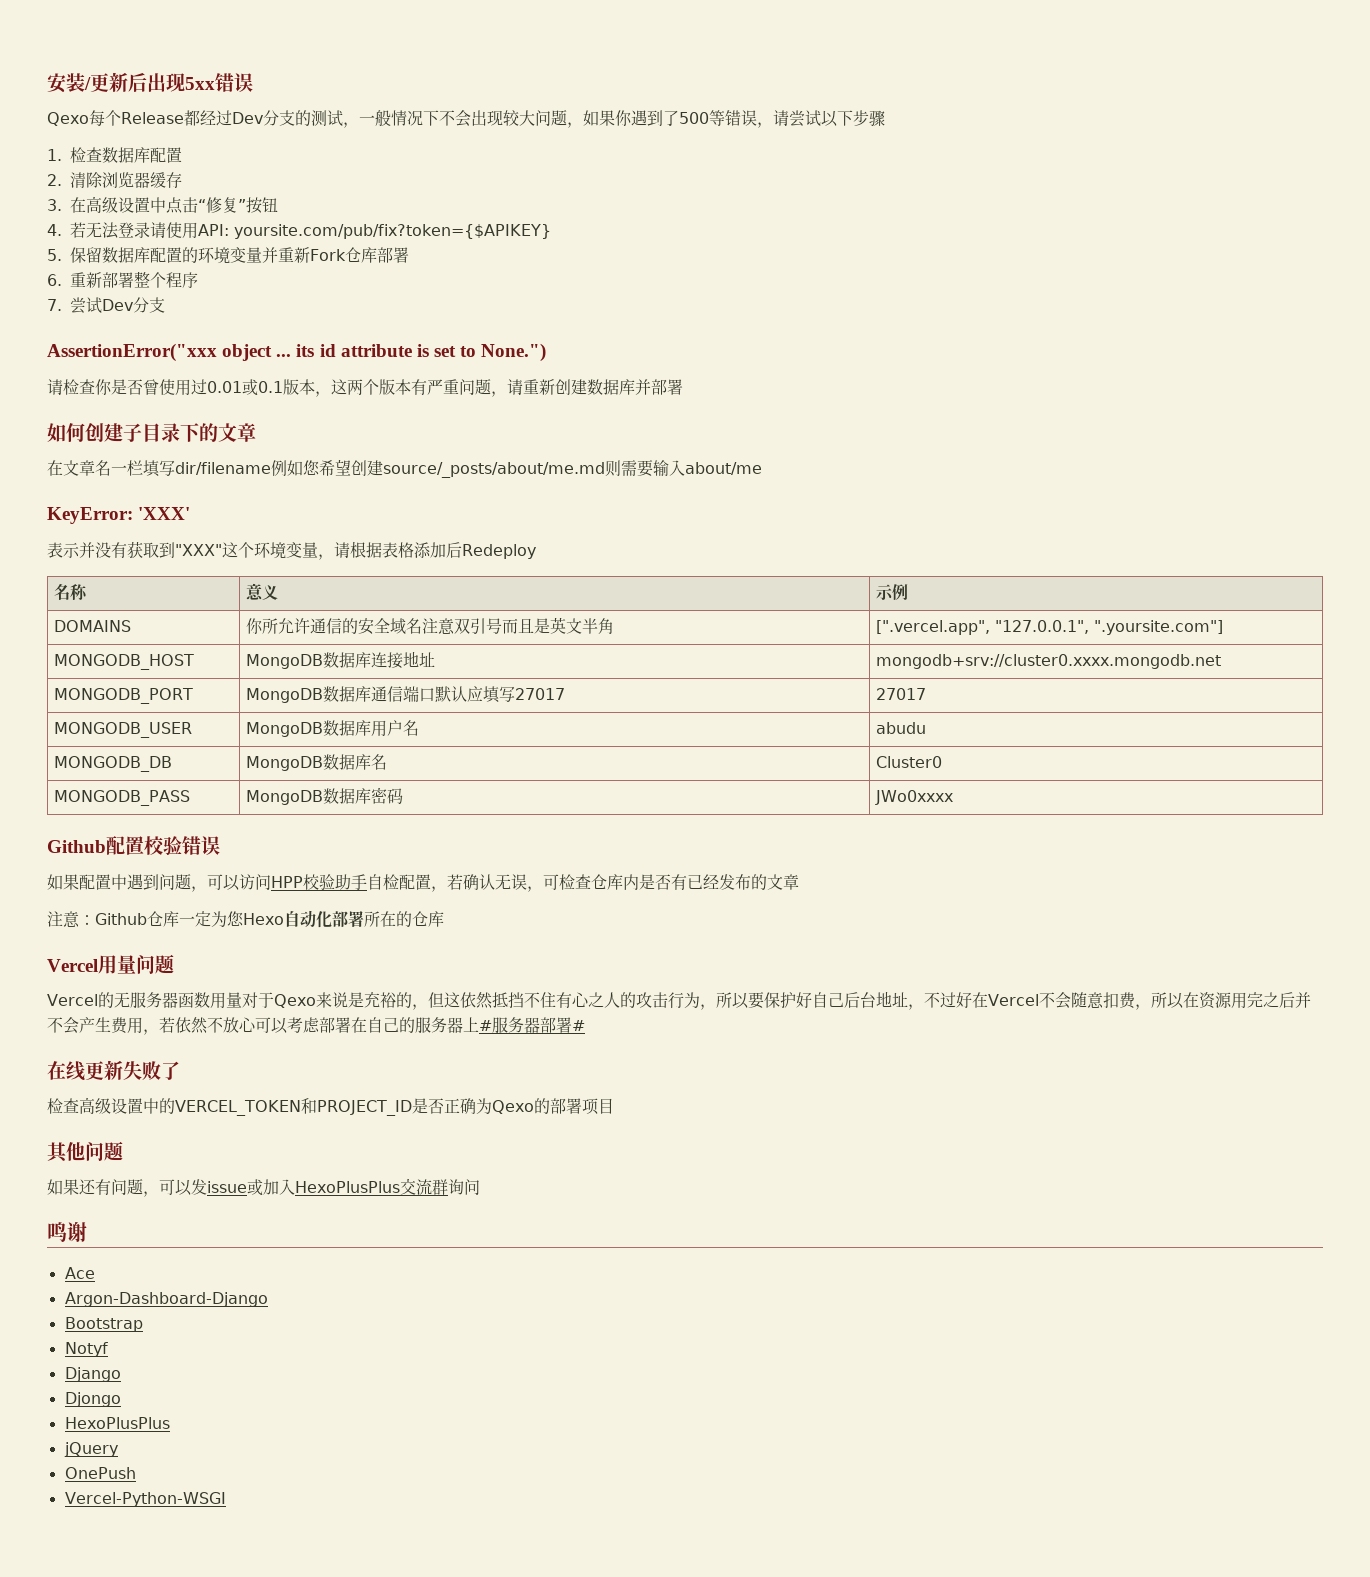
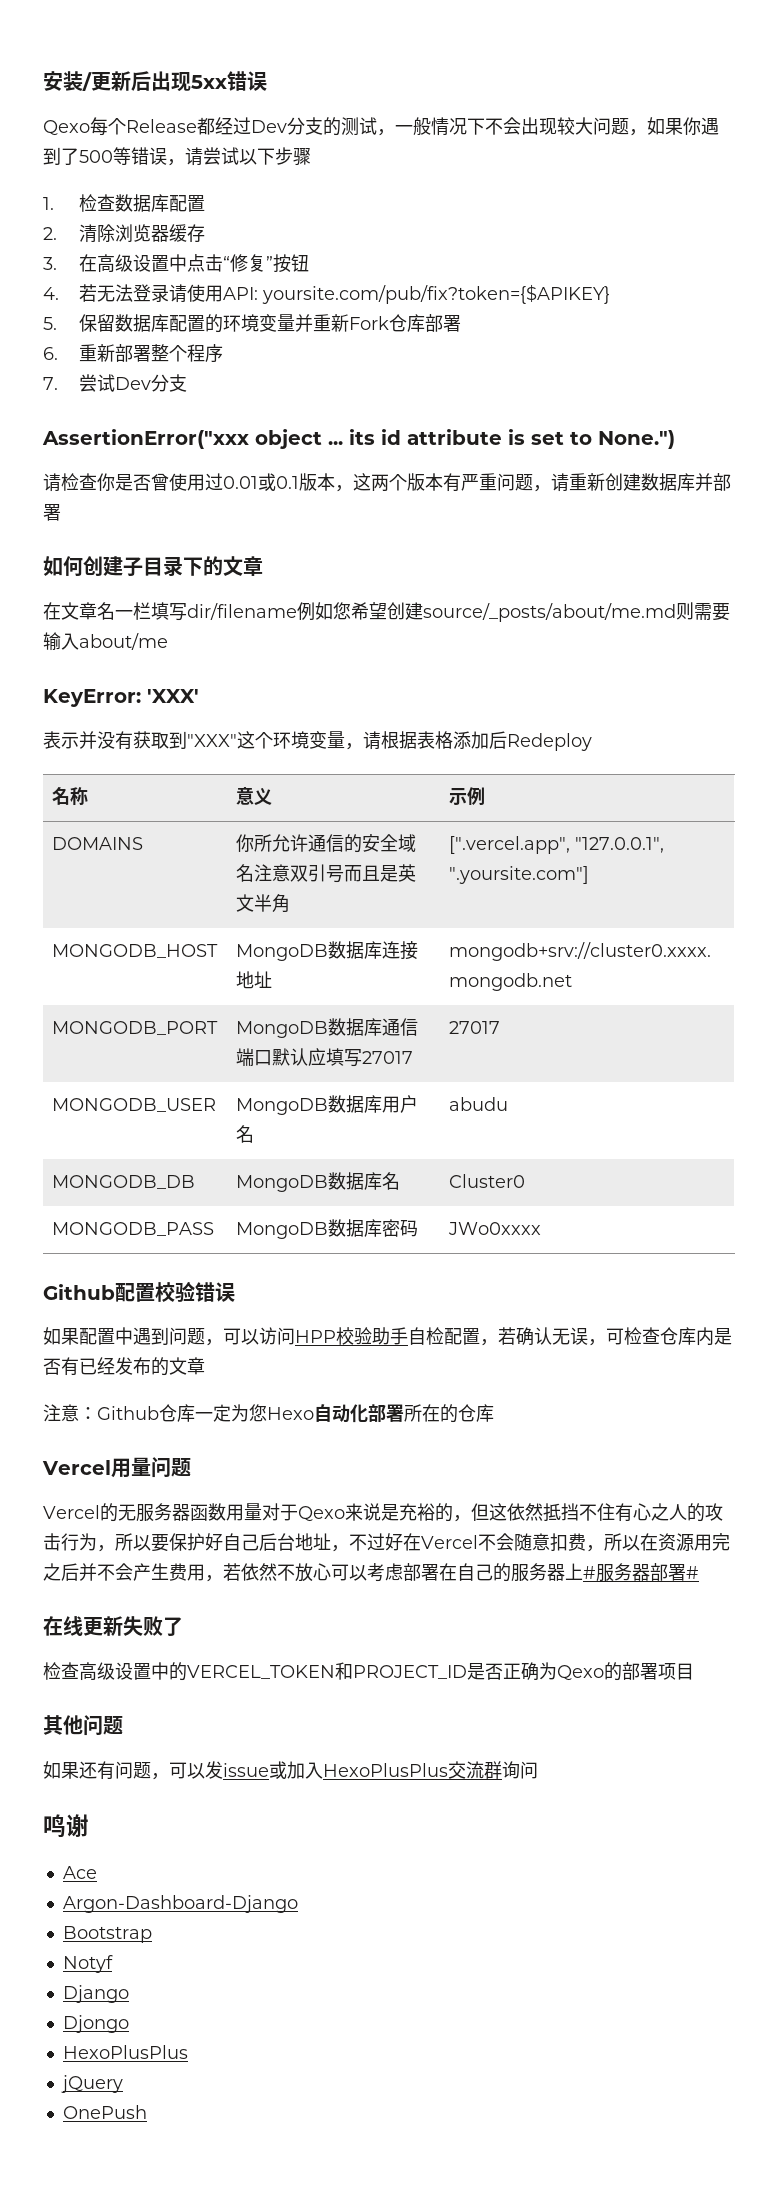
- Vercel-Python-WSGI

